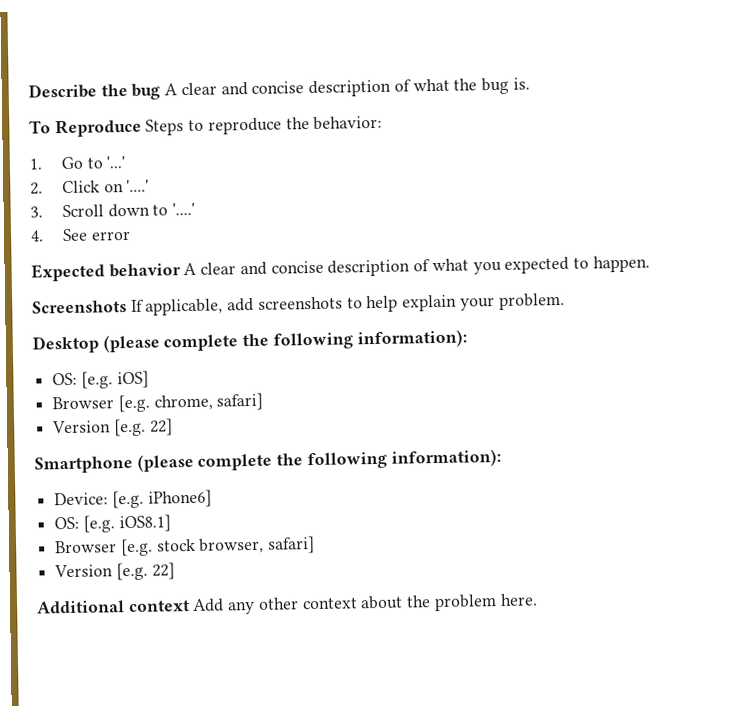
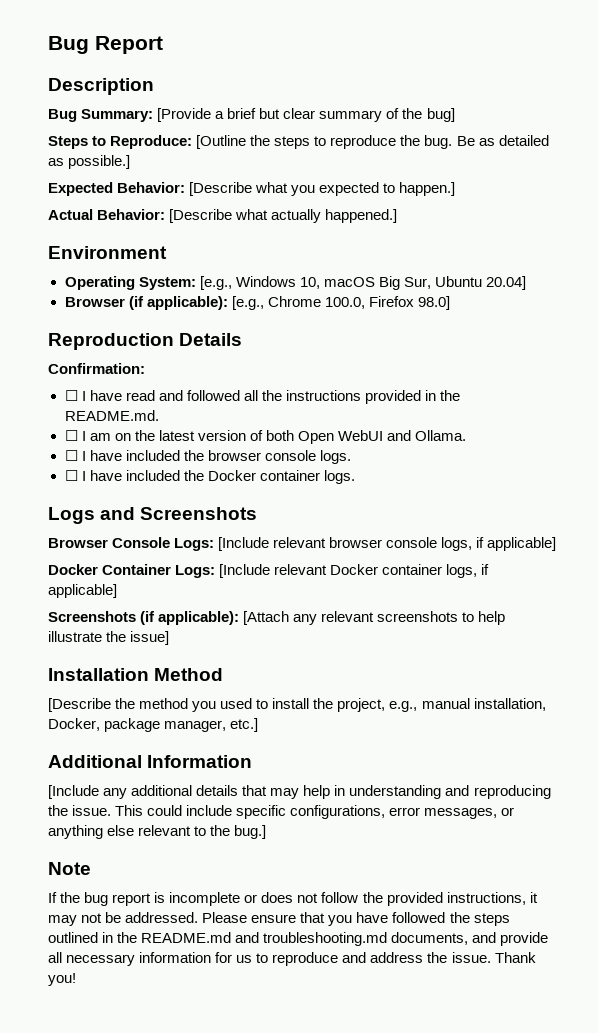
- Describe the bug A clear and concise description of what the bug is.
- To Reproduce Steps to reproduce the behavior:
- 1. Go to '...'
- 2. Click on '....'
- 3. Scroll down to '....'
- 4. See error
- Expected behavior A clear and concise description of what you expected to happen.
- Screenshots If applicable, add screenshots to help explain your problem.
- Desktop (please complete the following information):
- OS: [e.g. iOS]
- Browser [e.g. chrome, safari]
- Version [e.g. 22]
- Smartphone (please complete the following information):
- Device: [e.g. iPhone6]
- OS: [e.g. iOS8.1]
- Browser [e.g. stock browser, safari]
- Version [e.g. 22]
- Additional context Add any other context about the problem here.
+ Bug Report
+ Description
+ Bug Summary: [Provide a brief but clear summary of the bug]
+ Steps to Reproduce: [Outline the steps to reproduce the bug. Be as detailed as possible.]
+ Expected Behavior: [Describe what you expected to happen.]
+ Actual Behavior: [Describe what actually happened.]
+ Environment
+ Operating System: [e.g., Windows 10, macOS Big Sur, Ubuntu 20.04]
+ Browser (if applicable): [e.g., Chrome 100.0, Firefox 98.0]
+ Reproduction Details
+ Confirmation:
+ ☐ I have read and followed all the instructions provided in the README.md.
+ ☐ I am on the latest version of both Open WebUI and Ollama.
+ ☐ I have included the browser console logs.
+ ☐ I have included the Docker container logs.
+ Logs and Screenshots
+ Browser Console Logs: [Include relevant browser console logs, if applicable]
+ Docker Container Logs: [Include relevant Docker container logs, if applicable]
+ Screenshots (if applicable): [Attach any relevant screenshots to help illustrate the issue]
+ Installation Method
+ [Describe the method you used to install the project, e.g., manual installation, Docker, package manager, etc.]
+ Additional Information
+ [Include any additional details that may help in understanding and reproducing the issue. This could include specific configurations, error messages, or anything else relevant to the bug.]
+ Note
+ If the bug report is incomplete or does not follow the provided instructions, it may not be addressed. Please ensure that you have followed the steps outlined in the README.md and troubleshooting.md documents, and provide all necessary information for us to reproduce and address the issue. Thank you!

